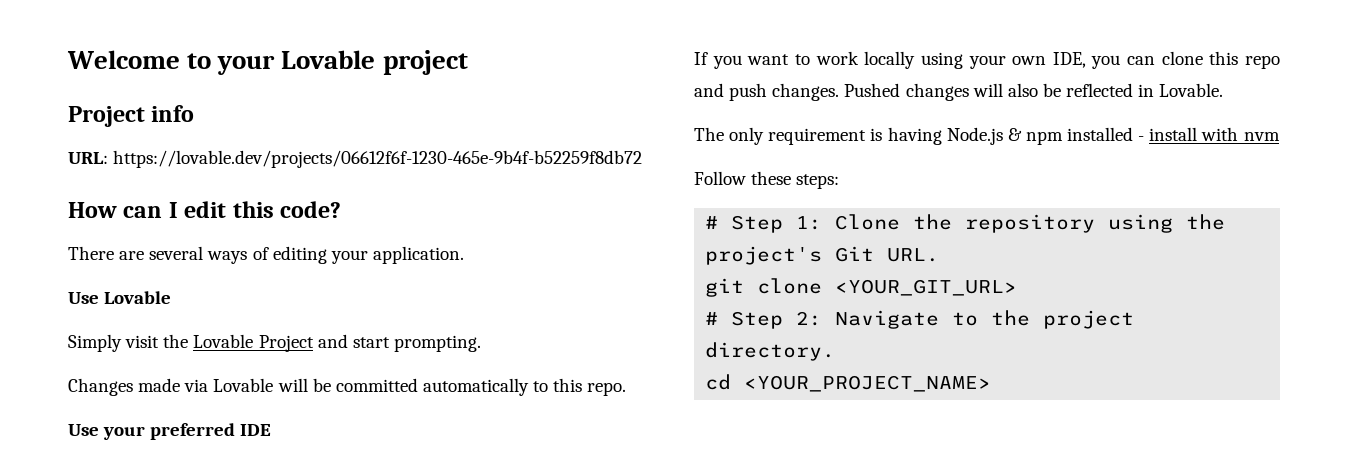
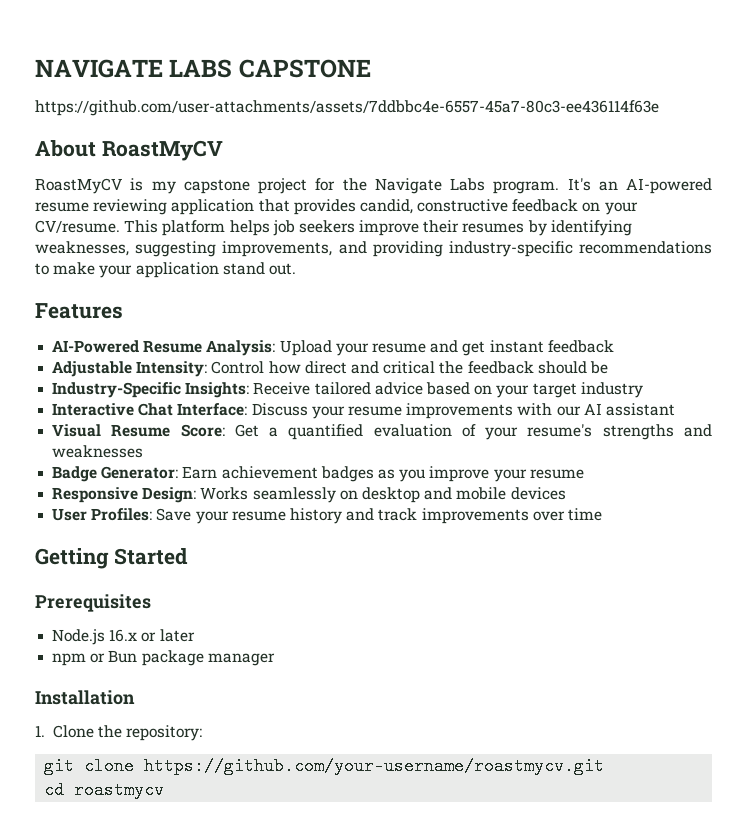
- Welcome to your Lovable project
- Project info
- URL: https://lovable.dev/projects/06612f6f-1230-465e-9b4f-b52259f8db72
- How can I edit this code?
- There are several ways of editing your application.
- Use Lovable
- Simply visit the Lovable Project and start prompting.
- Changes made via Lovable will be committed automatically to this repo.
- Use your preferred IDE
- If you want to work locally using your own IDE, you can clone this repo and push changes. Pushed changes will also be reflected in Lovable.
- The only requirement is having Node.js & npm installed - install with nvm
- Follow these steps:
- # Step 1: Clone the repository using the project's Git URL.
- git clone <YOUR_GIT_URL>
- # Step 2: Navigate to the project directory.
+ NAVIGATE LABS CAPSTONE
+ https://github.com/user-attachments/assets/7ddbbc4e-6557-45a7-80c3-ee436114f63e
+ About RoastMyCV
+ RoastMyCV is my capstone project for the Navigate Labs program. It's an AI-powered resume reviewing application that provides candid, constructive feedback on your CV/resume. This platform helps job seekers improve their resumes by identifying weaknesses, suggesting improvements, and providing industry-specific recommendations to make your application stand out.
+ Features
+ AI-Powered Resume Analysis: Upload your resume and get instant feedback
+ Adjustable Intensity: Control how direct and critical the feedback should be
+ Industry-Specific Insights: Receive tailored advice based on your target industry
+ Interactive Chat Interface: Discuss your resume improvements with our AI assistant
+ Visual Resume Score: Get a quantified evaluation of your resume's strengths and weaknesses
+ Badge Generator: Earn achievement badges as you improve your resume
+ Responsive Design: Works seamlessly on desktop and mobile devices
+ User Profiles: Save your resume history and track improvements over time
+ Getting Started
+ Prerequisites
+ Node.js 16.x or later
+ npm or Bun package manager
+ Installation
+ 1. Clone the repository:
+ git clone https://github.com/your-username/roastmycv.git
- cd <YOUR_PROJECT_NAME>
+ cd roastmycv

